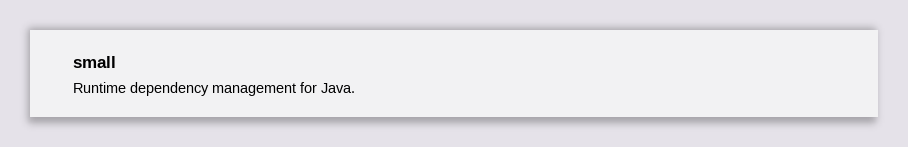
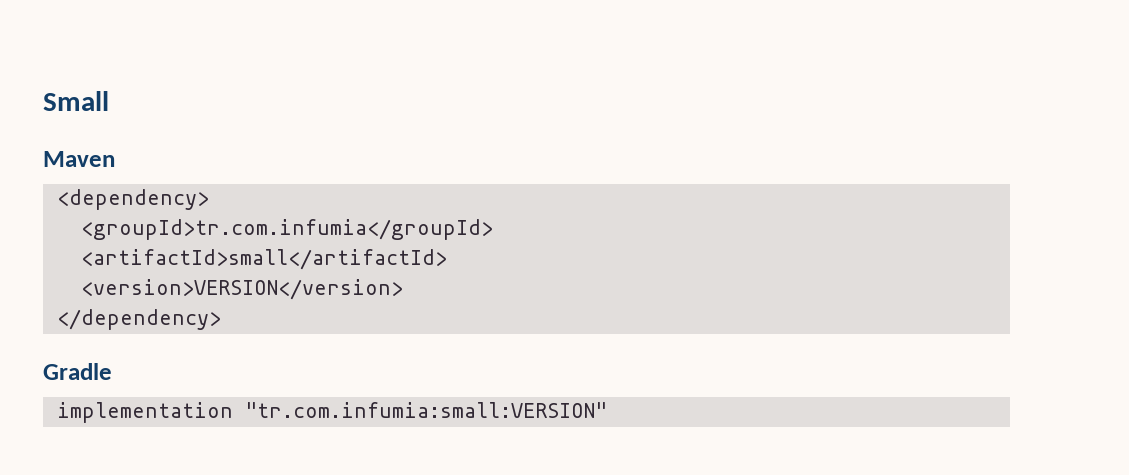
- small
- Runtime dependency management for Java.
+ Small
+ Maven
+ <dependency>
+ <groupId>tr.com.infumia</groupId>
+ <artifactId>small</artifactId>
+ <version>VERSION</version>
+ </dependency>
+ Gradle
+ implementation "tr.com.infumia:small:VERSION"

